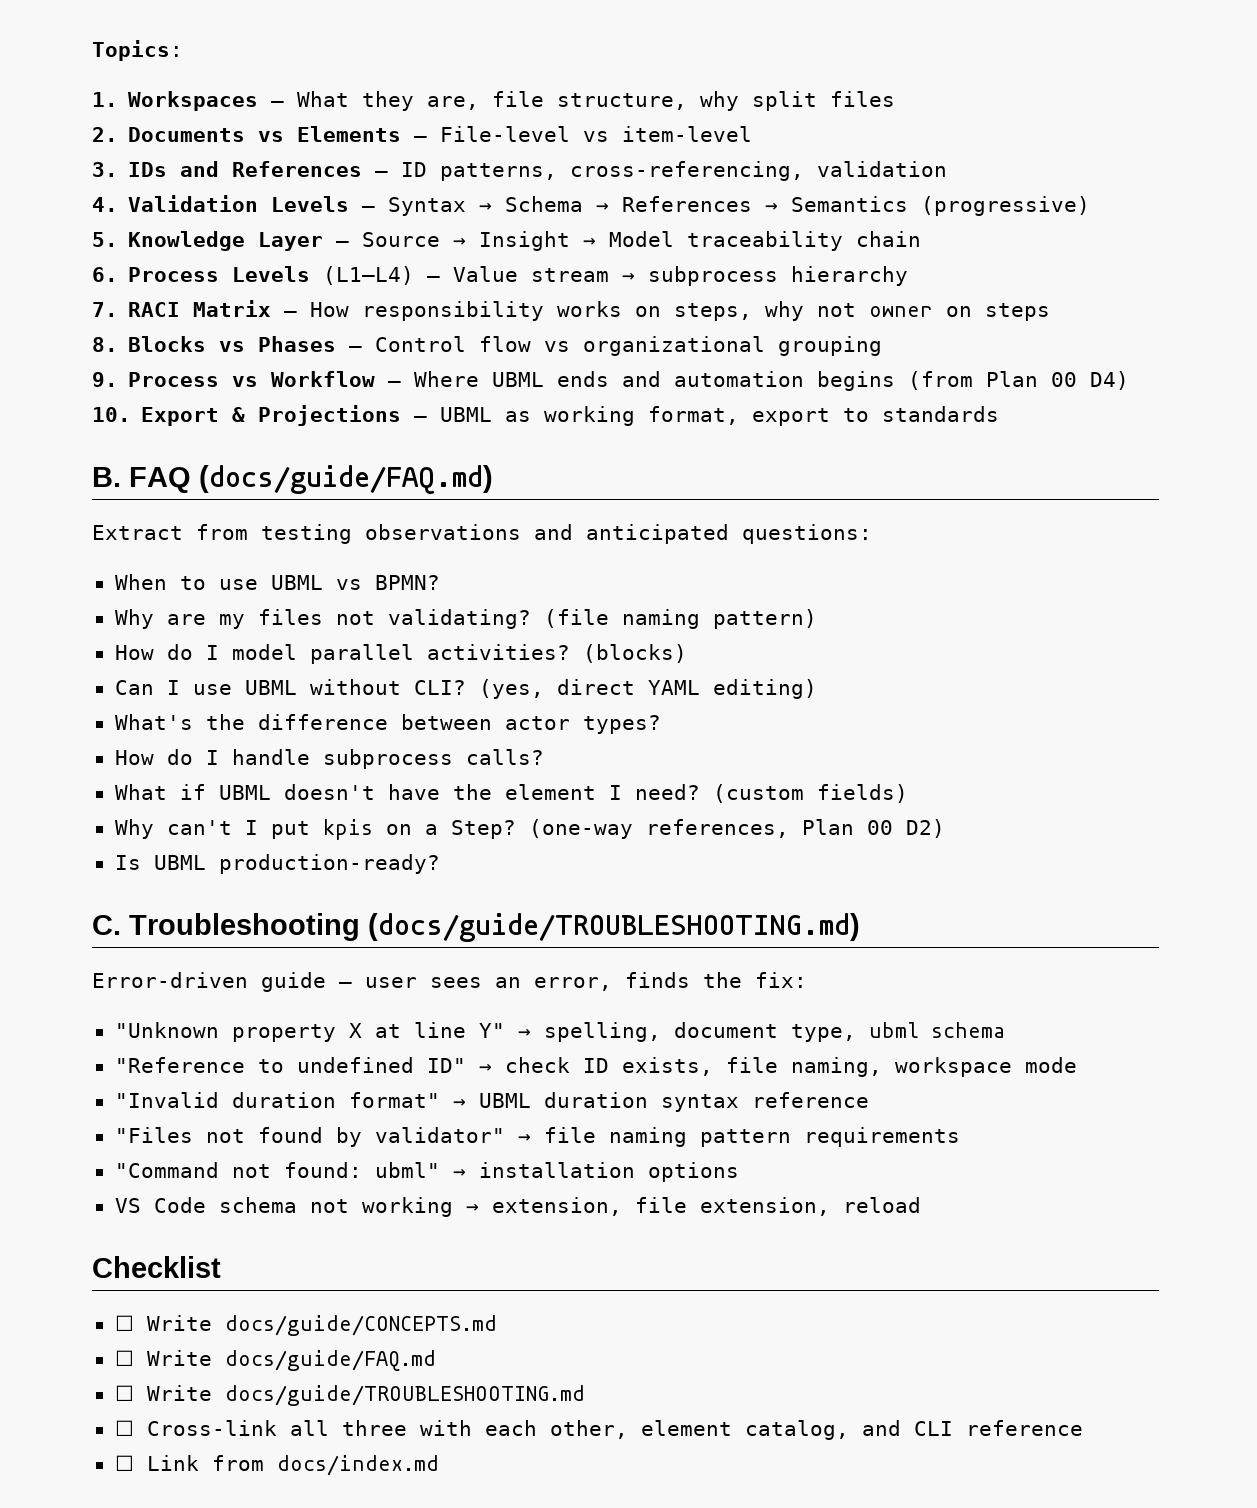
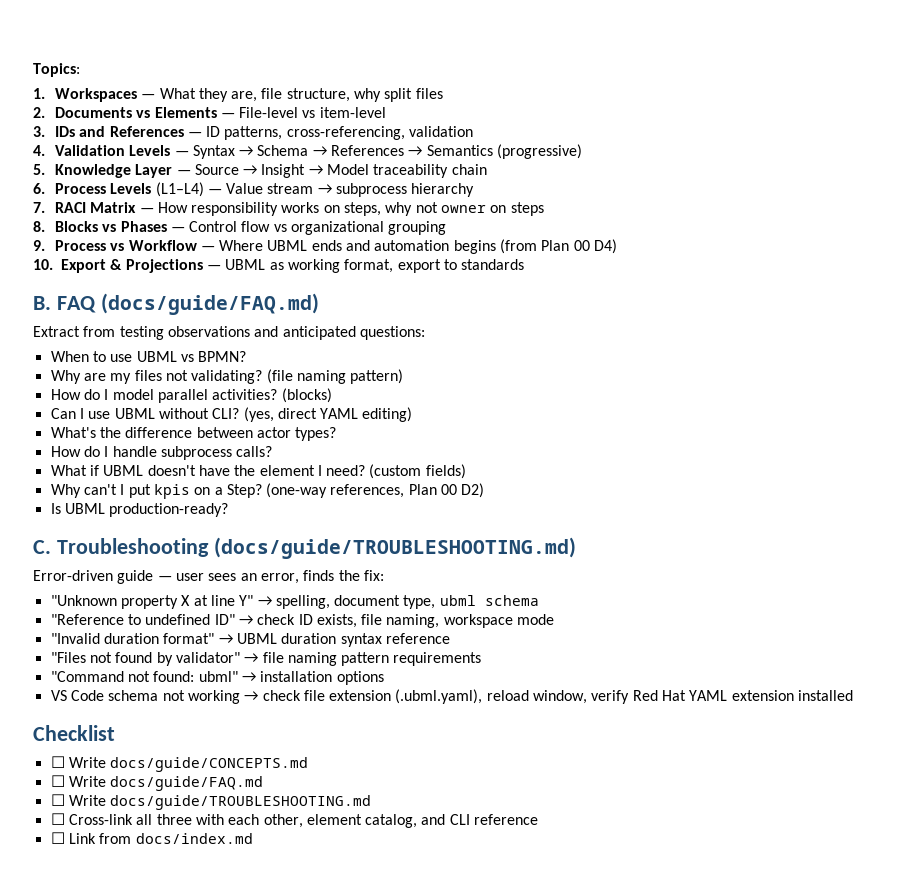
- VS Code schema not working → extension, file extension, reload
+ VS Code schema not working → check file extension (.ubml.yaml), reload window, verify Red Hat YAML extension installed

